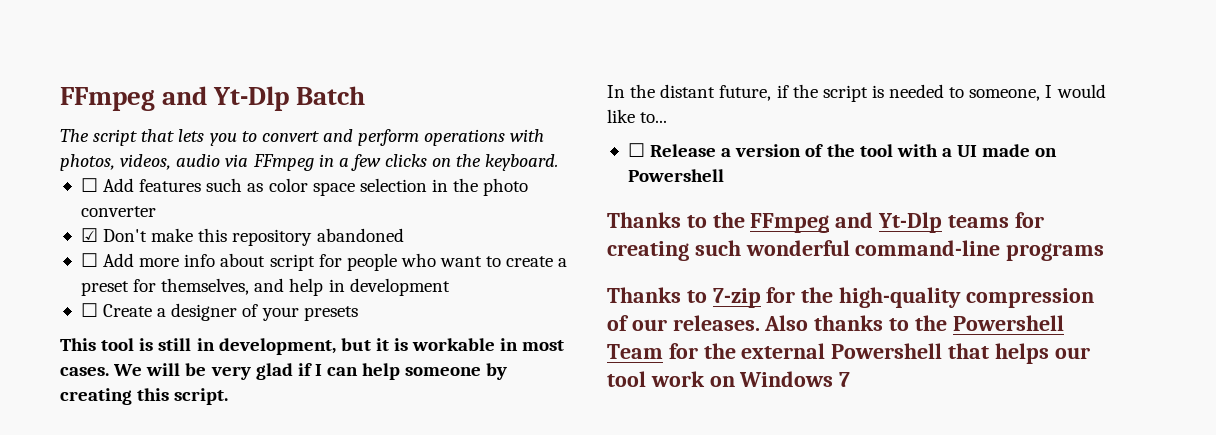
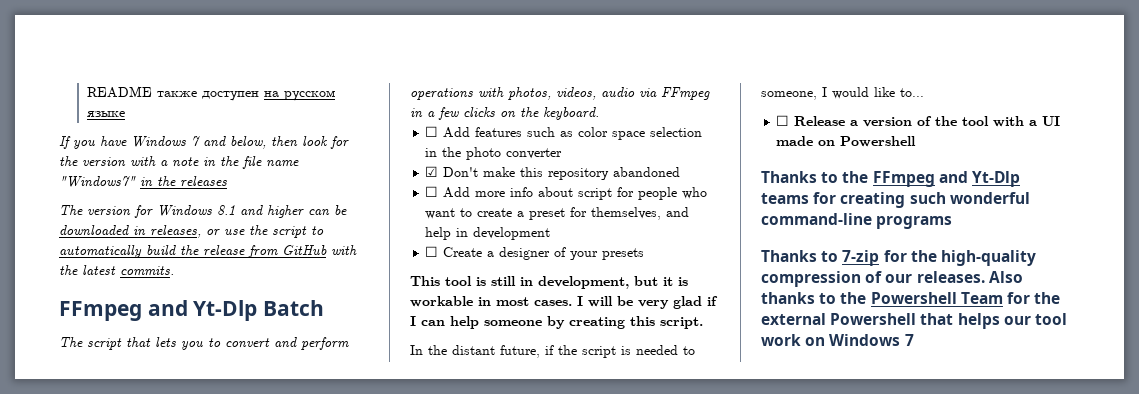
+ README также доступен на русском языке
+ If you have Windows 7 and below, then look for the version with a note in the file name "Windows7" in the releases
+ The version for Windows 8.1 and higher can be downloaded in releases, or use the script to automatically build the release from GitHub with the latest commits.
- We will be very glad if I can help someone by creating this script.
+ I will be very glad if I can help someone by creating this script.

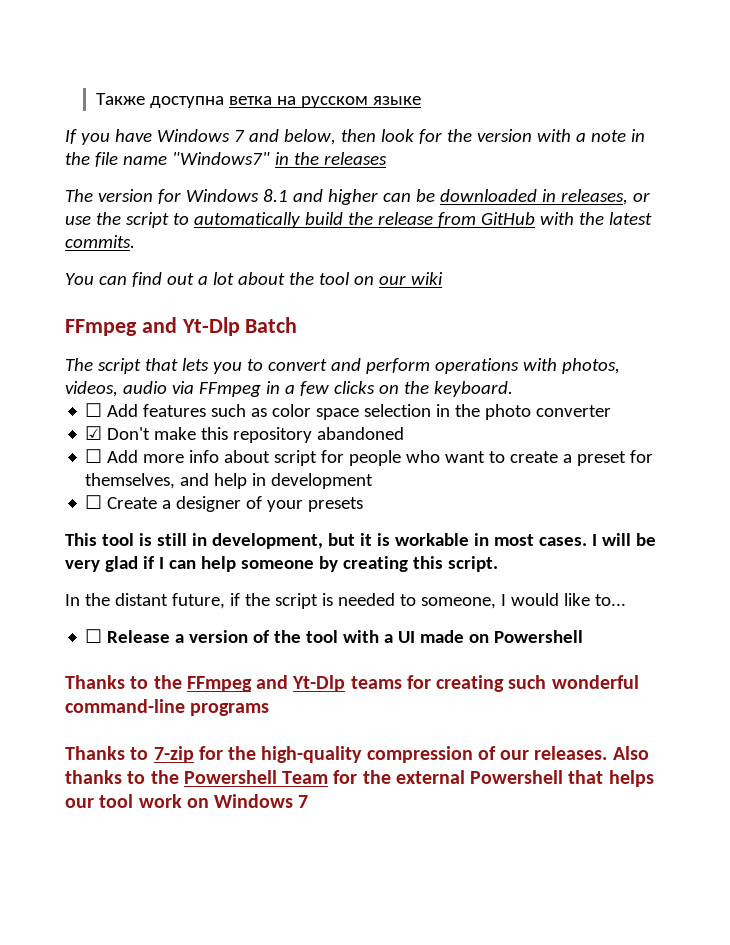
- README также доступен на русском языке
+ Также доступна ветка на русском языке
+ You can find out a lot about the tool on our wiki

